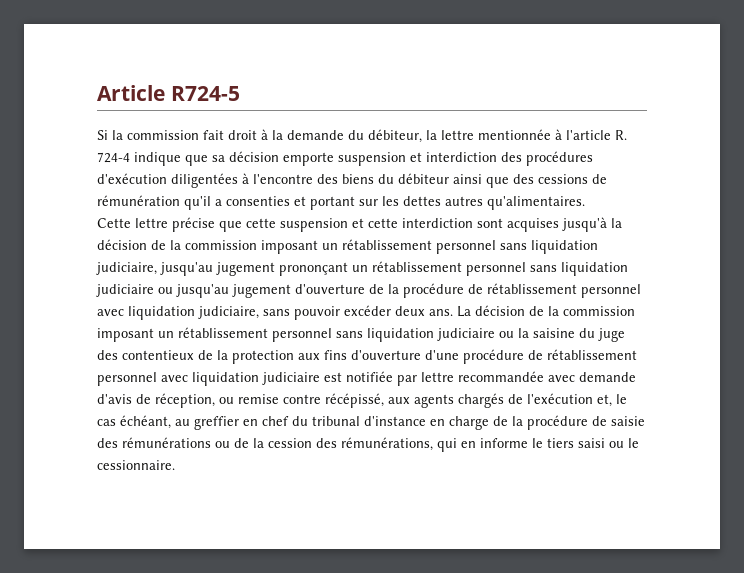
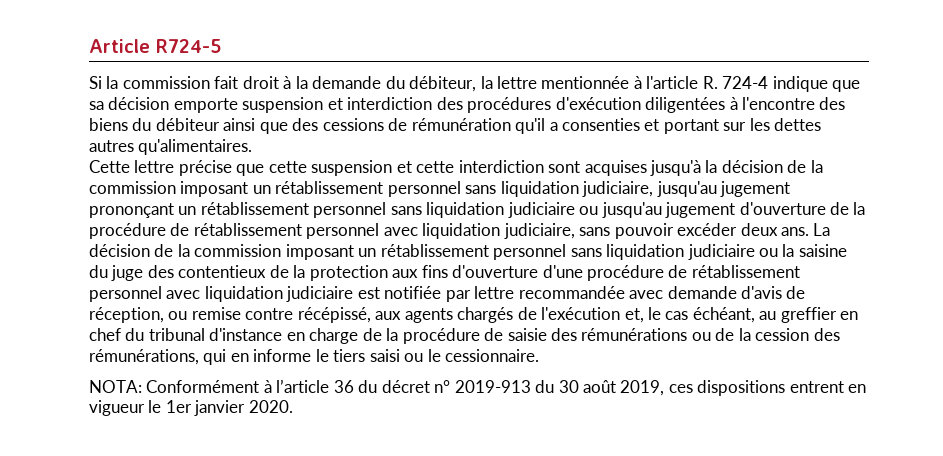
+ NOTA: Conformément à l’article 36 du décret n° 2019-913 du 30 août 2019, ces dispositions entrent en vigueur le 1er janvier 2020.

